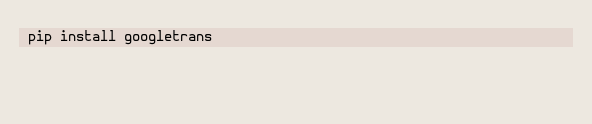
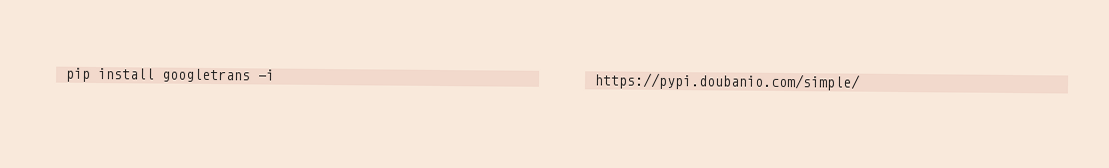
- pip install googletrans
+ pip install googletrans -i https://pypi.doubanio.com/simple/

